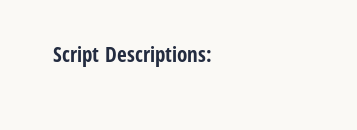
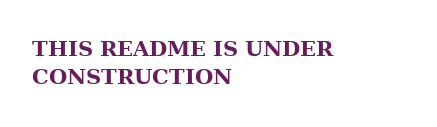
- Script Descriptions:
+ THIS README IS UNDER CONSTRUCTION

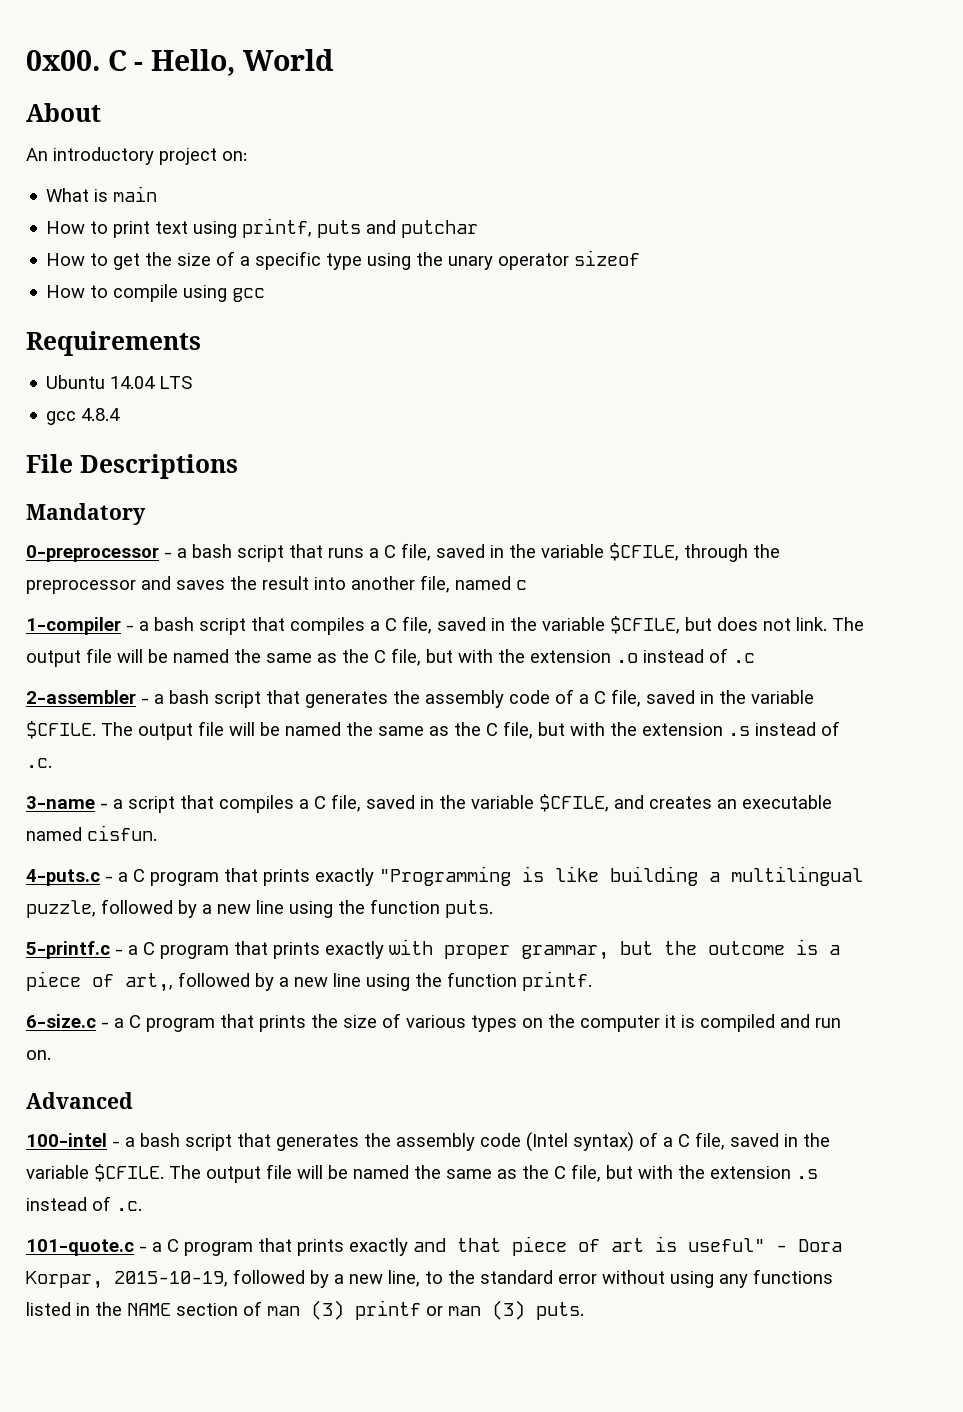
- THIS README IS UNDER CONSTRUCTION
+ 0x00. C - Hello, World
+ About
+ An introductory project on:
+ What is main
+ How to print text using printf, puts and putchar
+ How to get the size of a specific type using the unary operator sizeof
+ How to compile using gcc
+ Requirements
+ Ubuntu 14.04 LTS
+ gcc 4.8.4
+ File Descriptions
+ Mandatory
+ 0-preprocessor - a bash script that runs a C file, saved in the variable $CFILE, through the preprocessor and saves the result into another file, named c
+ 1-compiler - a bash script that compiles a C file, saved in the variable $CFILE, but does not link. The output file will be named the same as the C file, but with the extension .o instead of .c
+ 2-assembler - a bash script that generates the assembly code of a C file, saved in the variable $CFILE. The output file will be named the same as the C file, but with the extension .s instead of .c.
+ 3-name - a script that compiles a C file, saved in the variable $CFILE, and creates an executable named cisfun.
+ 4-puts.c - a C program that prints exactly "Programming is like building a multilingual puzzle, followed by a new line using the function puts.
+ 5-printf.c - a C program that prints exactly with proper grammar, but the outcome is a piece of art,, followed by a new line using the function printf.
+ 6-size.c - a C program that prints the size of various types on the computer it is compiled and run on.
+ Advanced
+ 100-intel - a bash script that generates the assembly code (Intel syntax) of a C file, saved in the variable $CFILE. The output file will be named the same as the C file, but with the extension .s instead of .c.
+ 101-quote.c - a C program that prints exactly and that piece of art is useful" - Dora Korpar, 2015-10-19, followed by a new line, to the standard error without using any functions listed in the NAME section of man (3) printf or man (3) puts.

